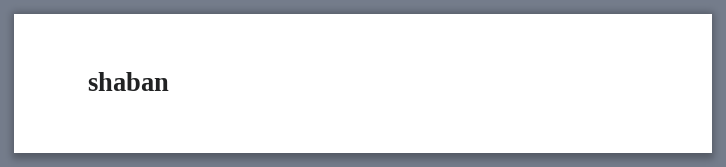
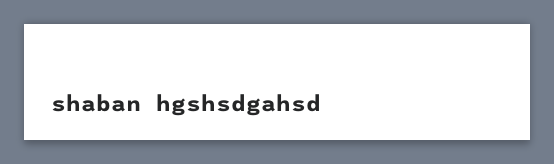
- shaban
+ shaban hgshsdgahsd

